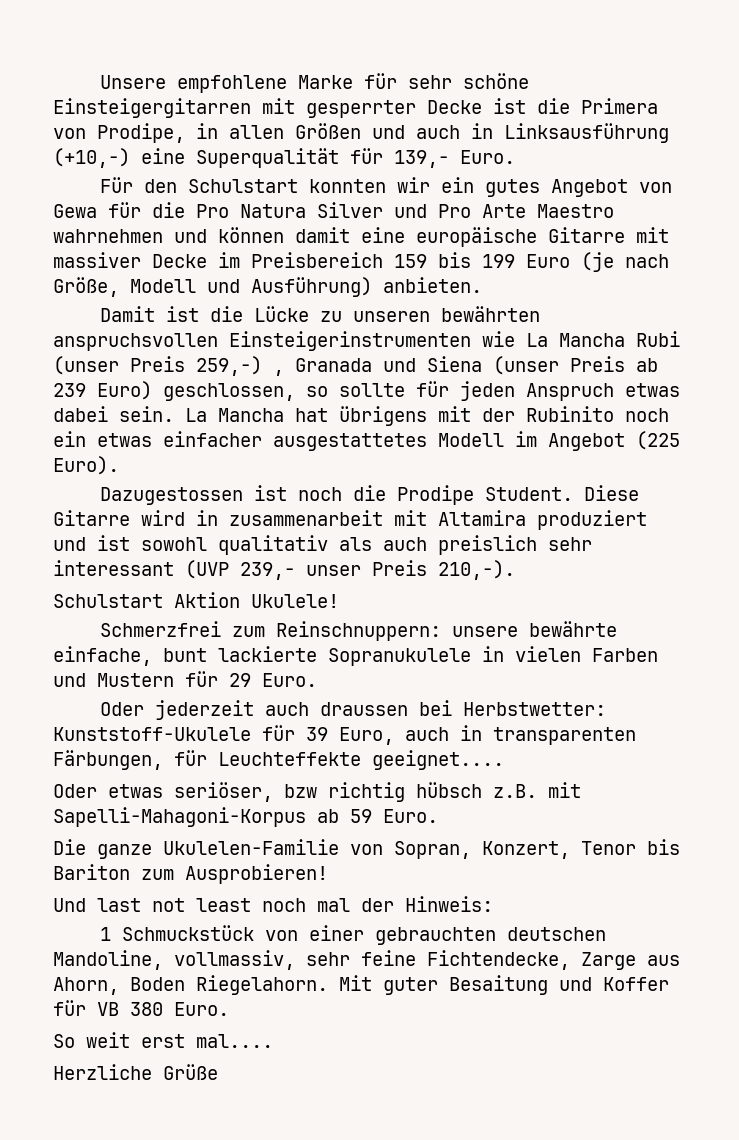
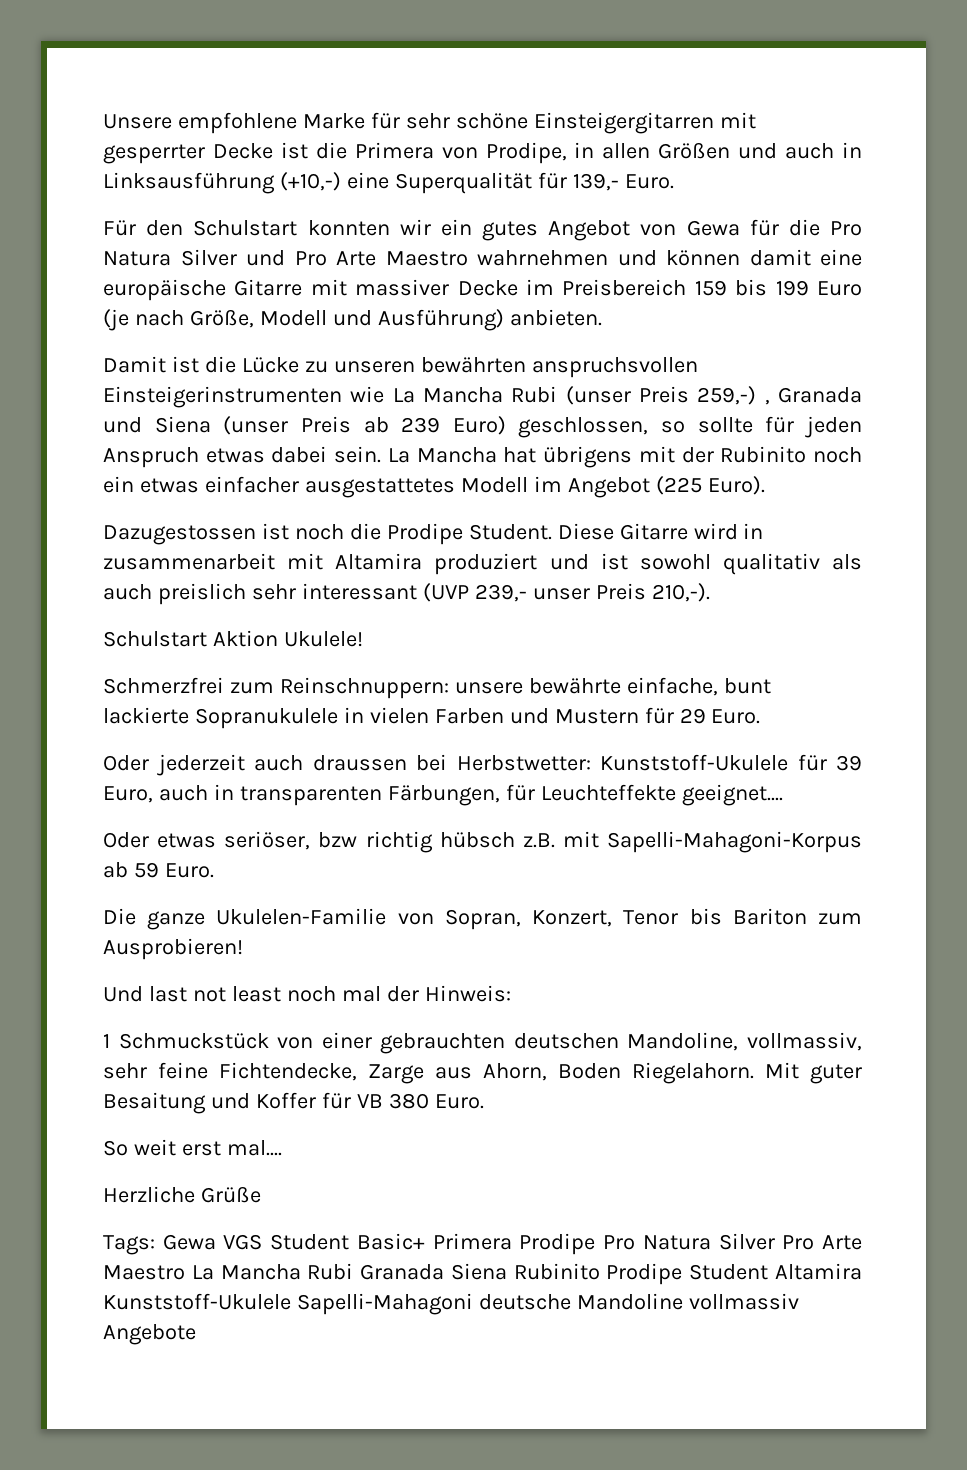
+ Tags: Gewa VGS Student Basic+ Primera Prodipe Pro Natura Silver Pro Arte Maestro La Mancha Rubi Granada Siena Rubinito Prodipe Student Altamira Kunststoff-Ukulele Sapelli-Mahagoni deutsche Mandoline vollmassiv Angebote

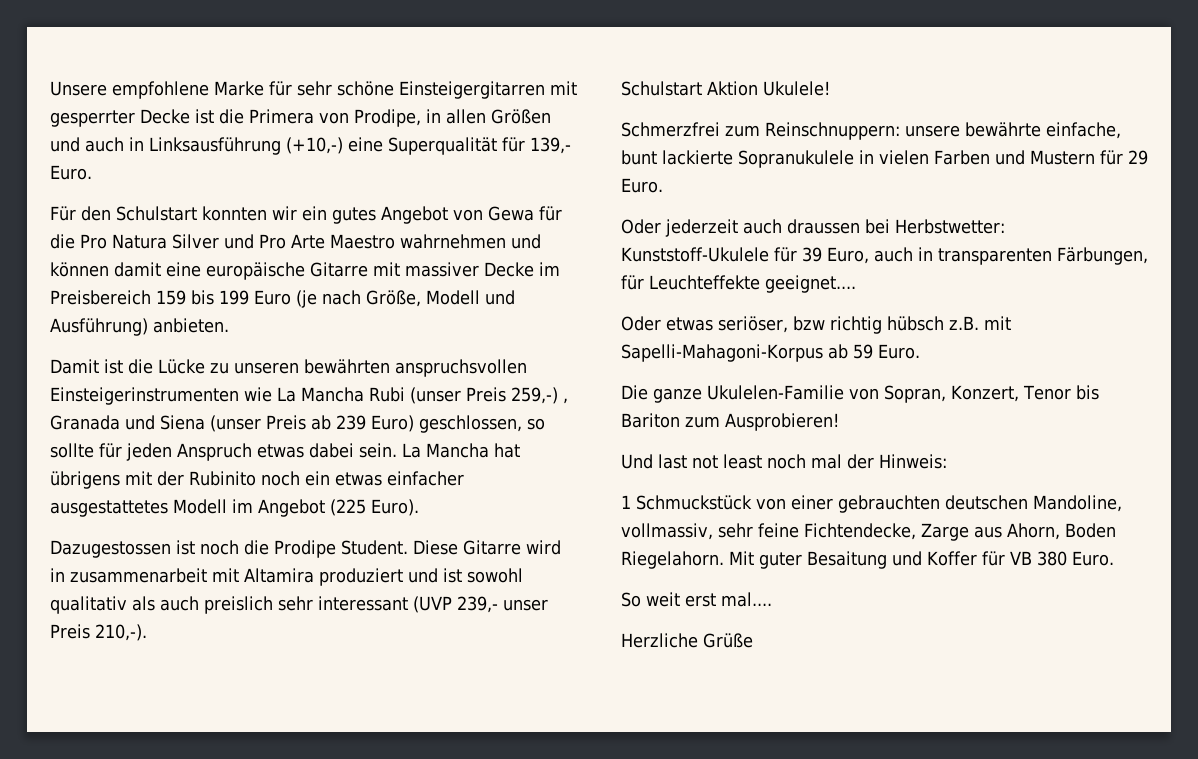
- Tags: Gewa VGS Student Basic+ Primera Prodipe Pro Natura Silver Pro Arte Maestro La Mancha Rubi Granada Siena Rubinito Prodipe Student Altamira Kunststoff-Ukulele Sapelli-Mahagoni deutsche Mandoline vollmassiv Angebote

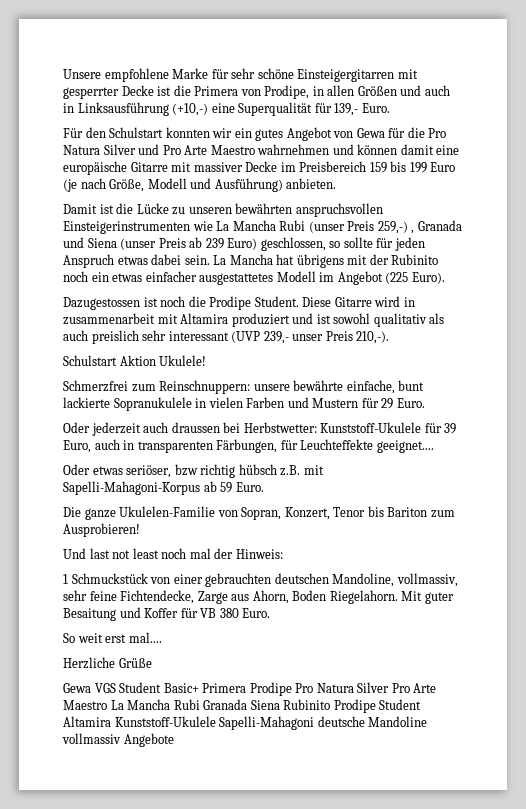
+ Gewa VGS Student Basic+ Primera Prodipe Pro Natura Silver Pro Arte Maestro La Mancha Rubi Granada Siena Rubinito Prodipe Student Altamira Kunststoff-Ukulele Sapelli-Mahagoni deutsche Mandoline vollmassiv Angebote

